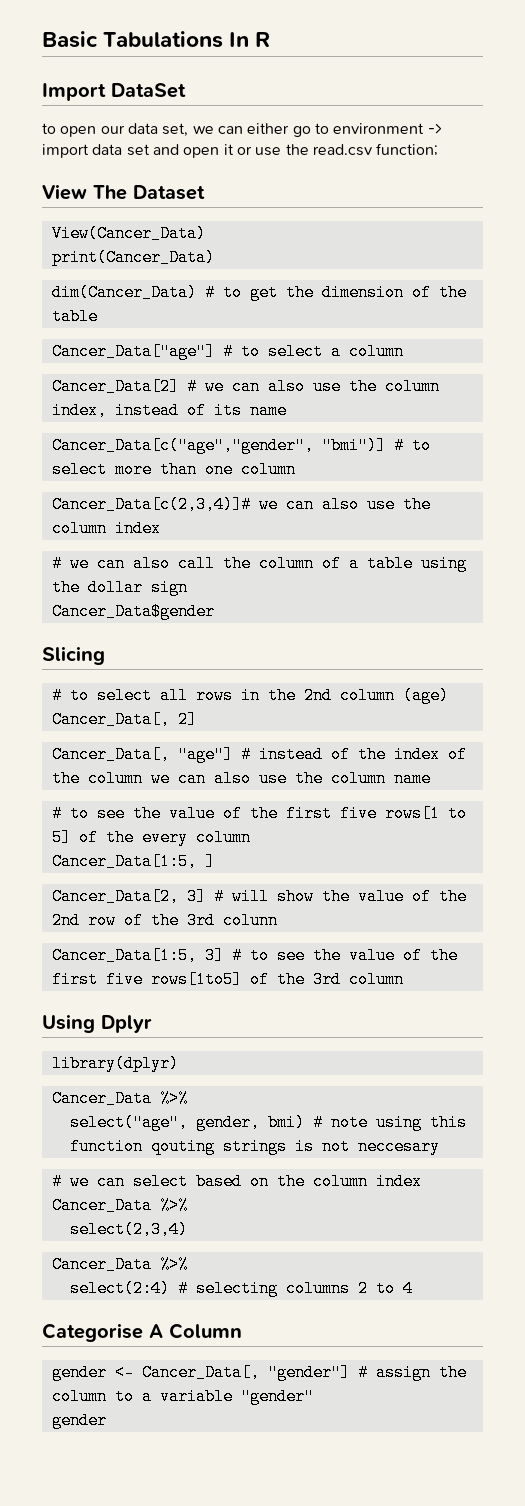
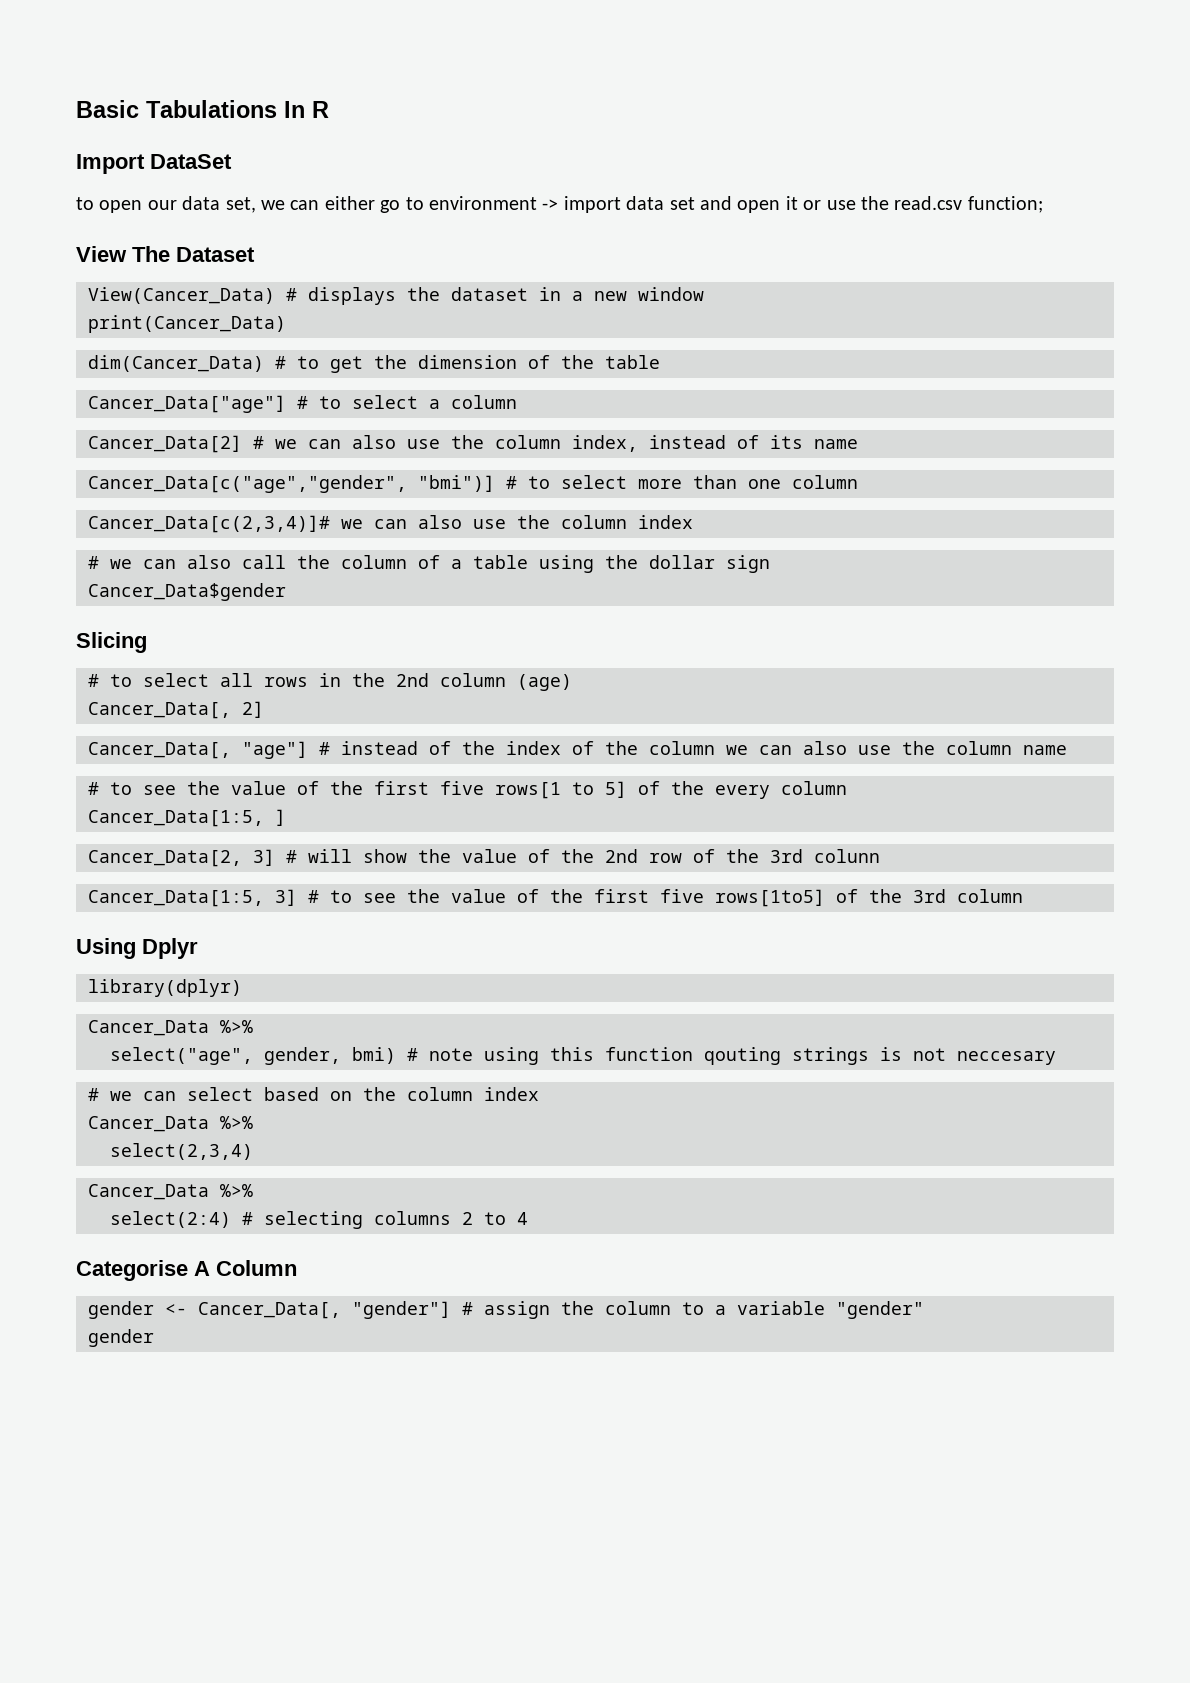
- View(Cancer_Data)
+ View(Cancer_Data) # displays the dataset in a new window

